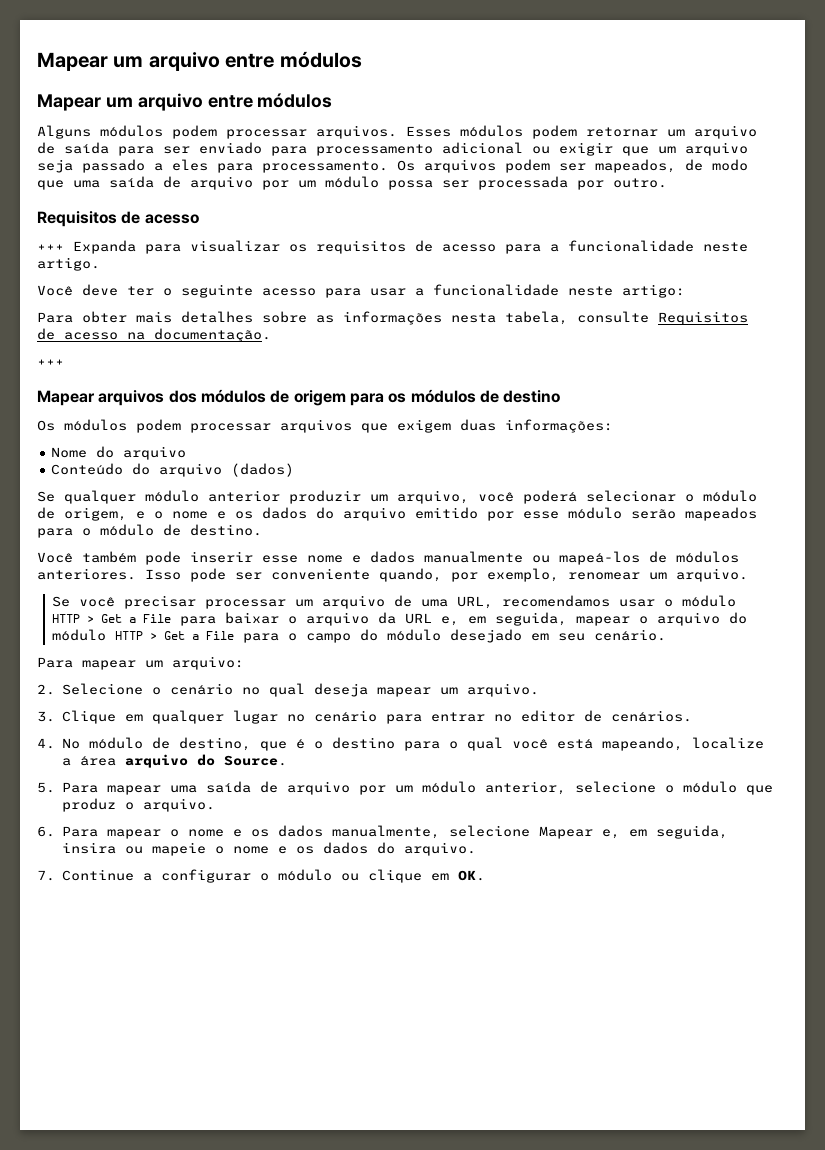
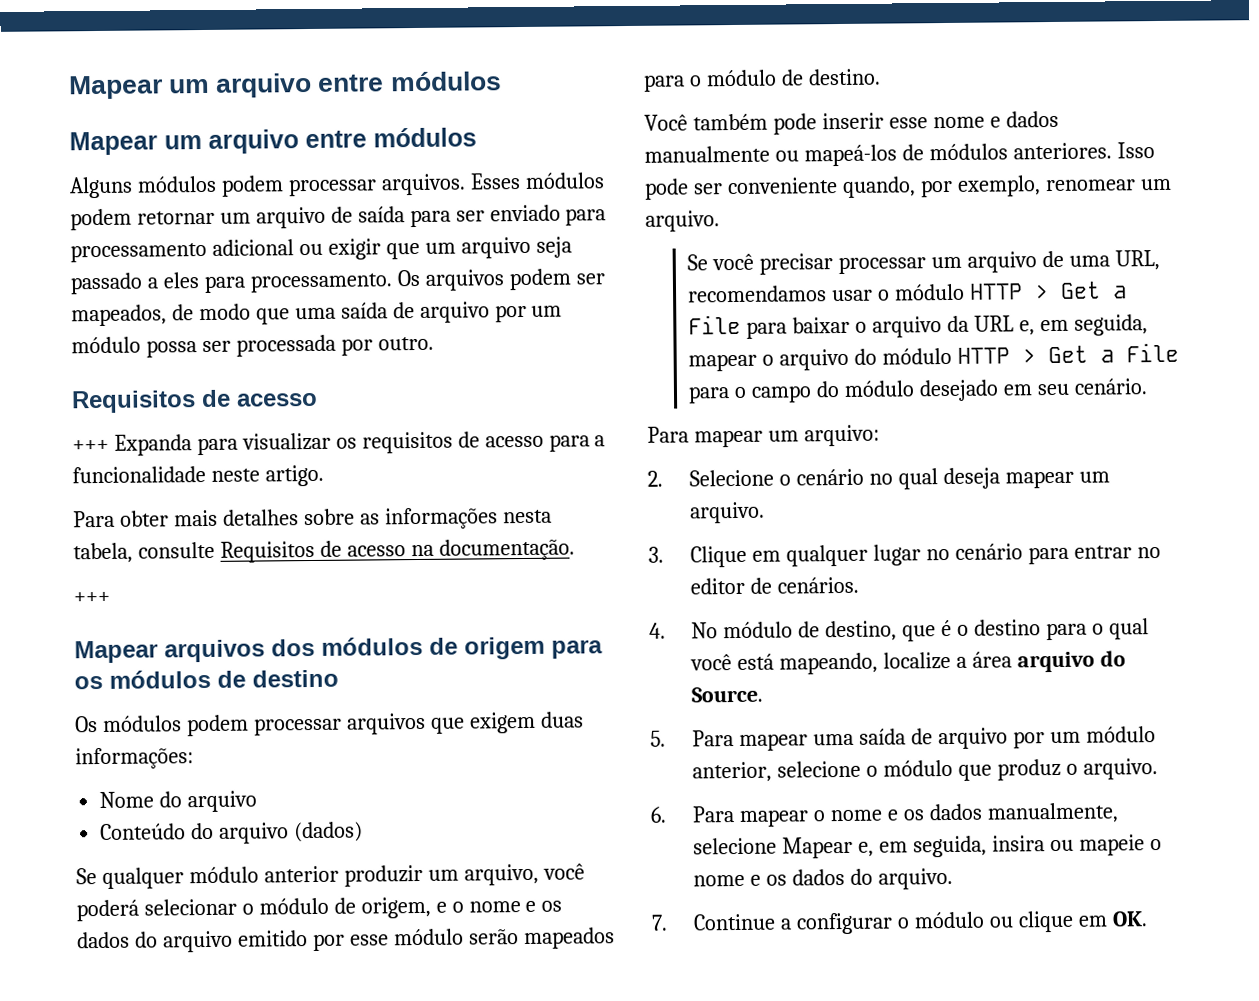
- Você deve ter o seguinte acesso para usar a funcionalidade neste artigo:

